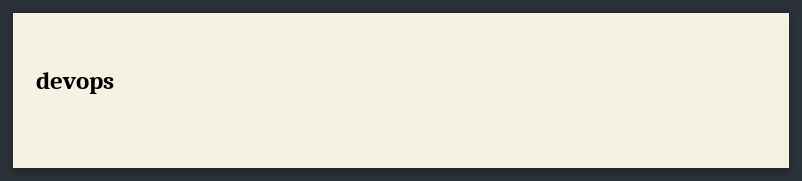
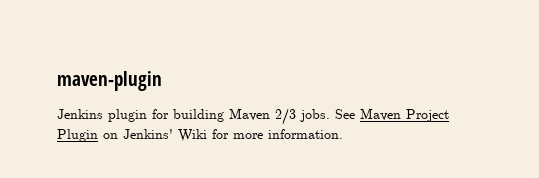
- devops
+ maven-plugin
+ Jenkins plugin for building Maven 2/3 jobs. See Maven Project Plugin on Jenkins' Wiki for more information.

